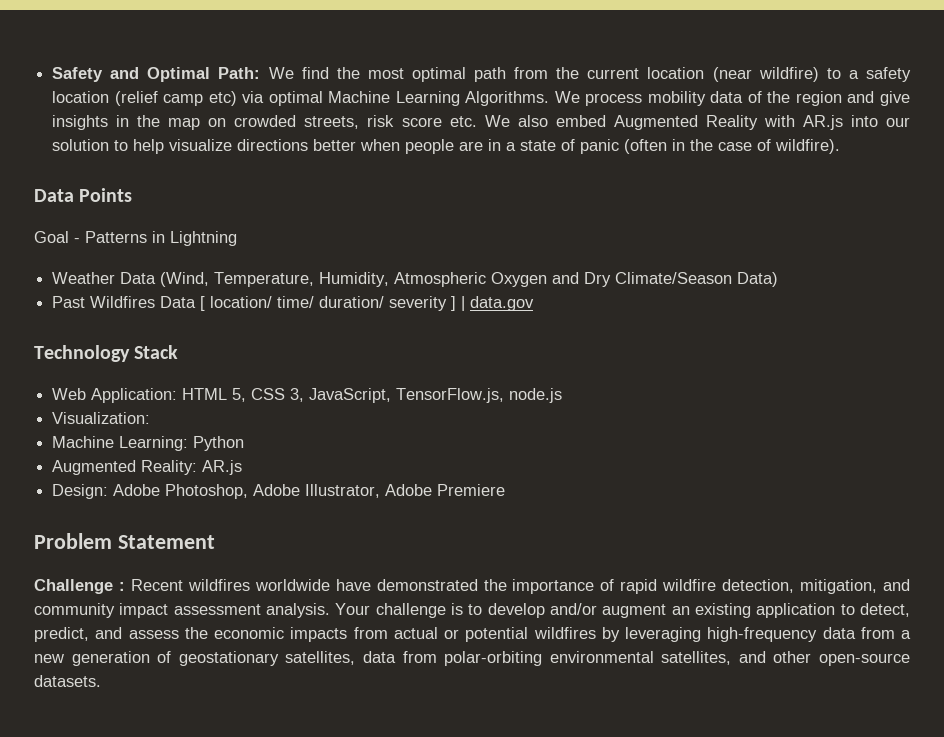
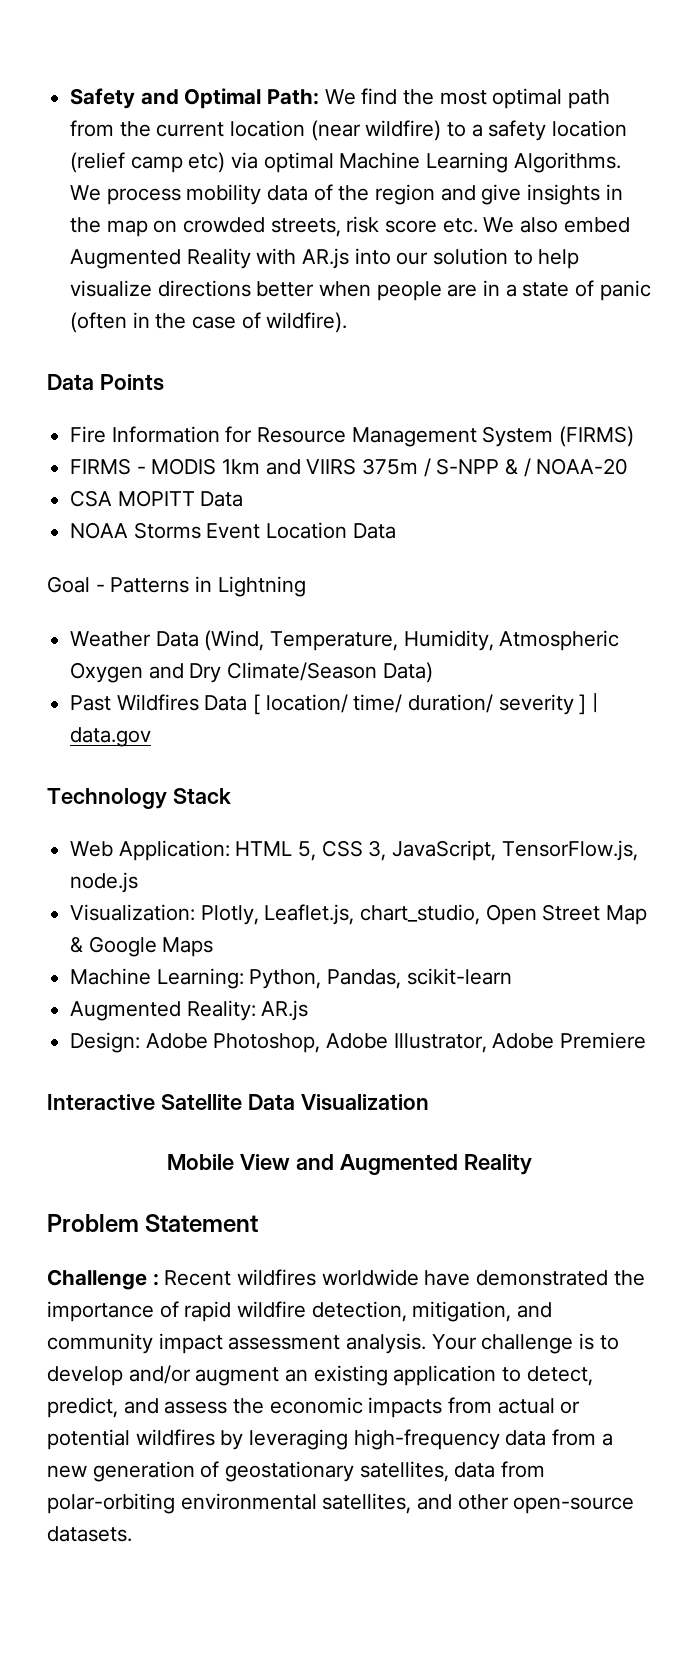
+ Fire Information for Resource Management System (FIRMS)
+ FIRMS - MODIS 1km and VIIRS 375m / S-NPP & / NOAA-20
+ CSA MOPITT Data
+ NOAA Storms Event Location Data
- Visualization:
+ Visualization: Plotly, Leaflet.js, chart_studio, Open Street Map & Google Maps
- Machine Learning: Python
+ Machine Learning: Python, Pandas, scikit-learn
+ Interactive Satellite Data Visualization
+ Mobile View and Augmented Reality

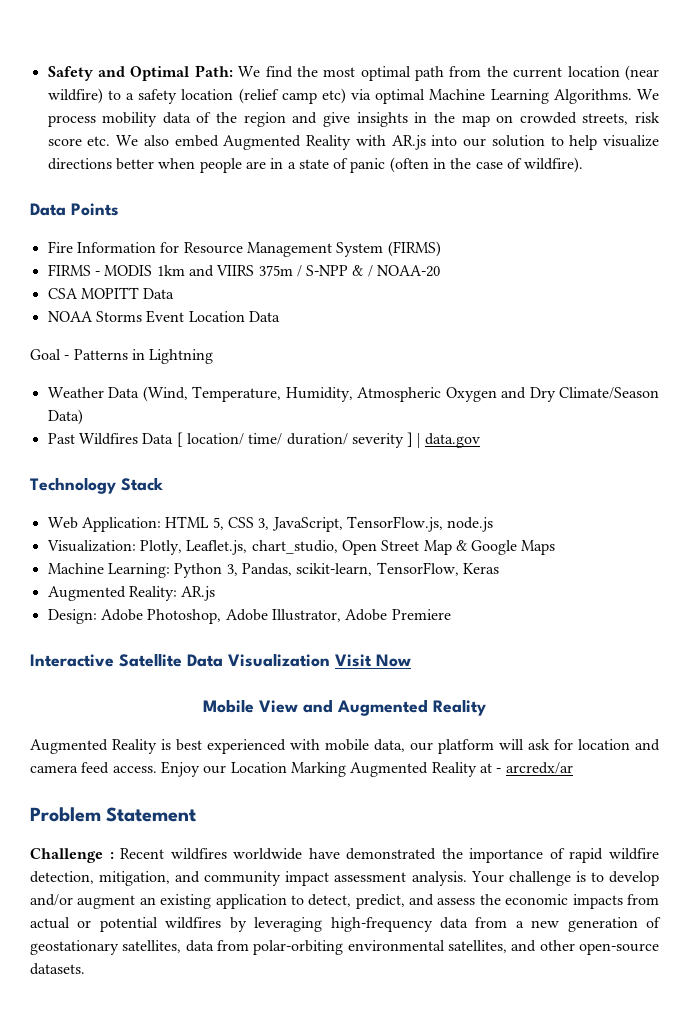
- Machine Learning: Python, Pandas, scikit-learn
+ Machine Learning: Python 3, Pandas, scikit-learn, TensorFlow, Keras
- Interactive Satellite Data Visualization
+ Interactive Satellite Data Visualization Visit Now
+ Augmented Reality is best experienced with mobile data, our platform will ask for location and camera feed access. Enjoy our Location Marking Augmented Reality at - arcredx/ar

